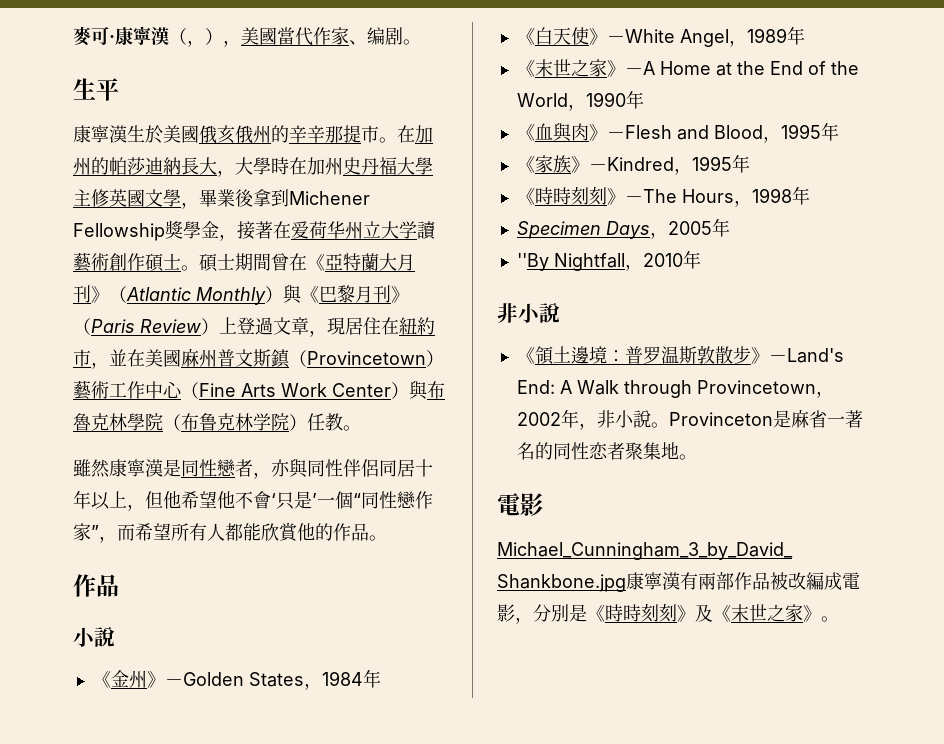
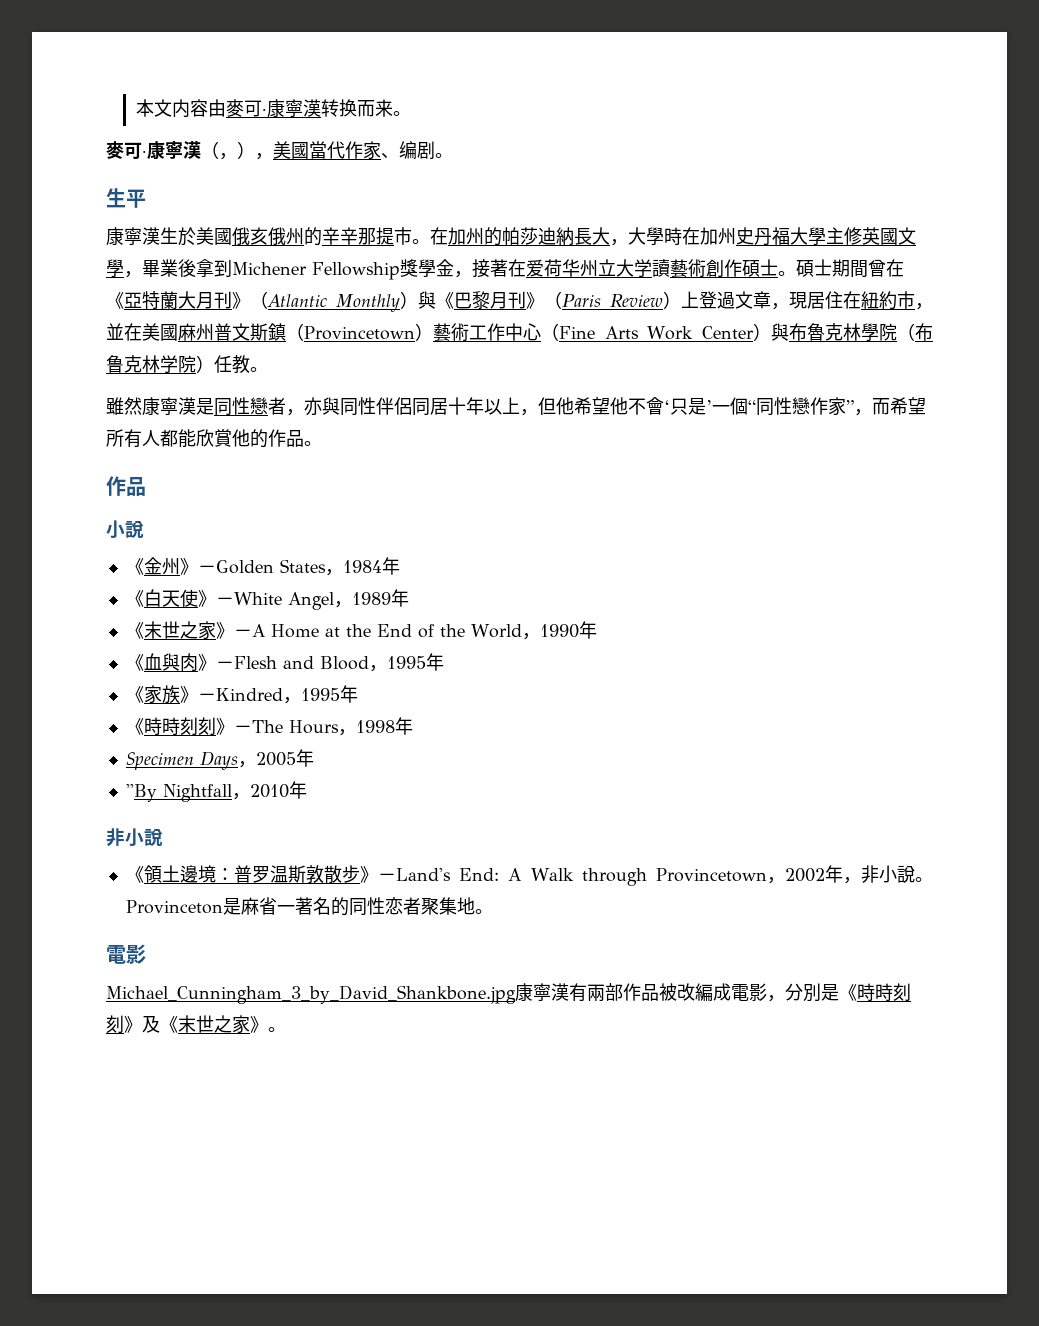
+ 本文内容由麥可·康寧漢转换而来。

